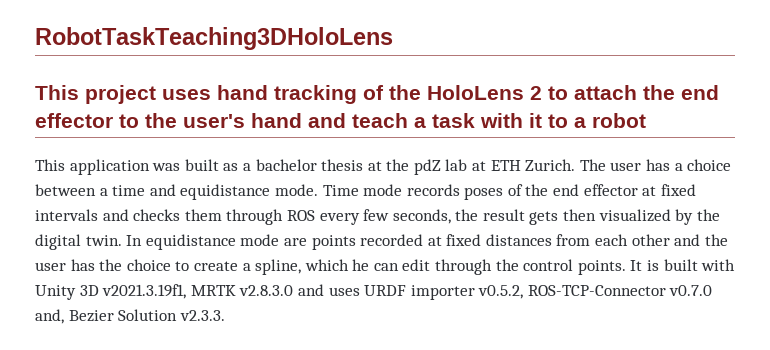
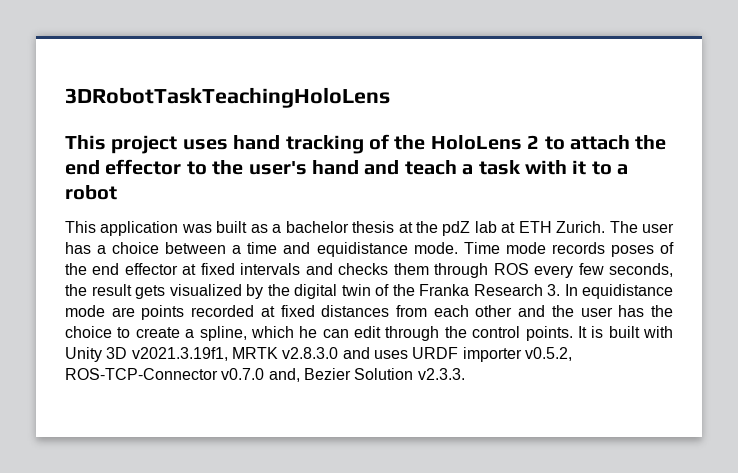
- RobotTaskTeaching3DHoloLens
+ 3DRobotTaskTeachingHoloLens
- Time mode records poses of the end effector at fixed intervals and checks them through ROS every few seconds, the result gets then visualized by the digital twin. In equidistance mode are points recorded at fixed distances from each other and the user has the choice to create a spline, which he can edit through the control points.
+ Time mode records poses of the end effector at fixed intervals and checks them through ROS every few seconds, the result gets visualized by the digital twin of the Franka Research 3. In equidistance mode are points recorded at fixed distances from each other and the user has the choice to create a spline, which he can edit through the control points.

